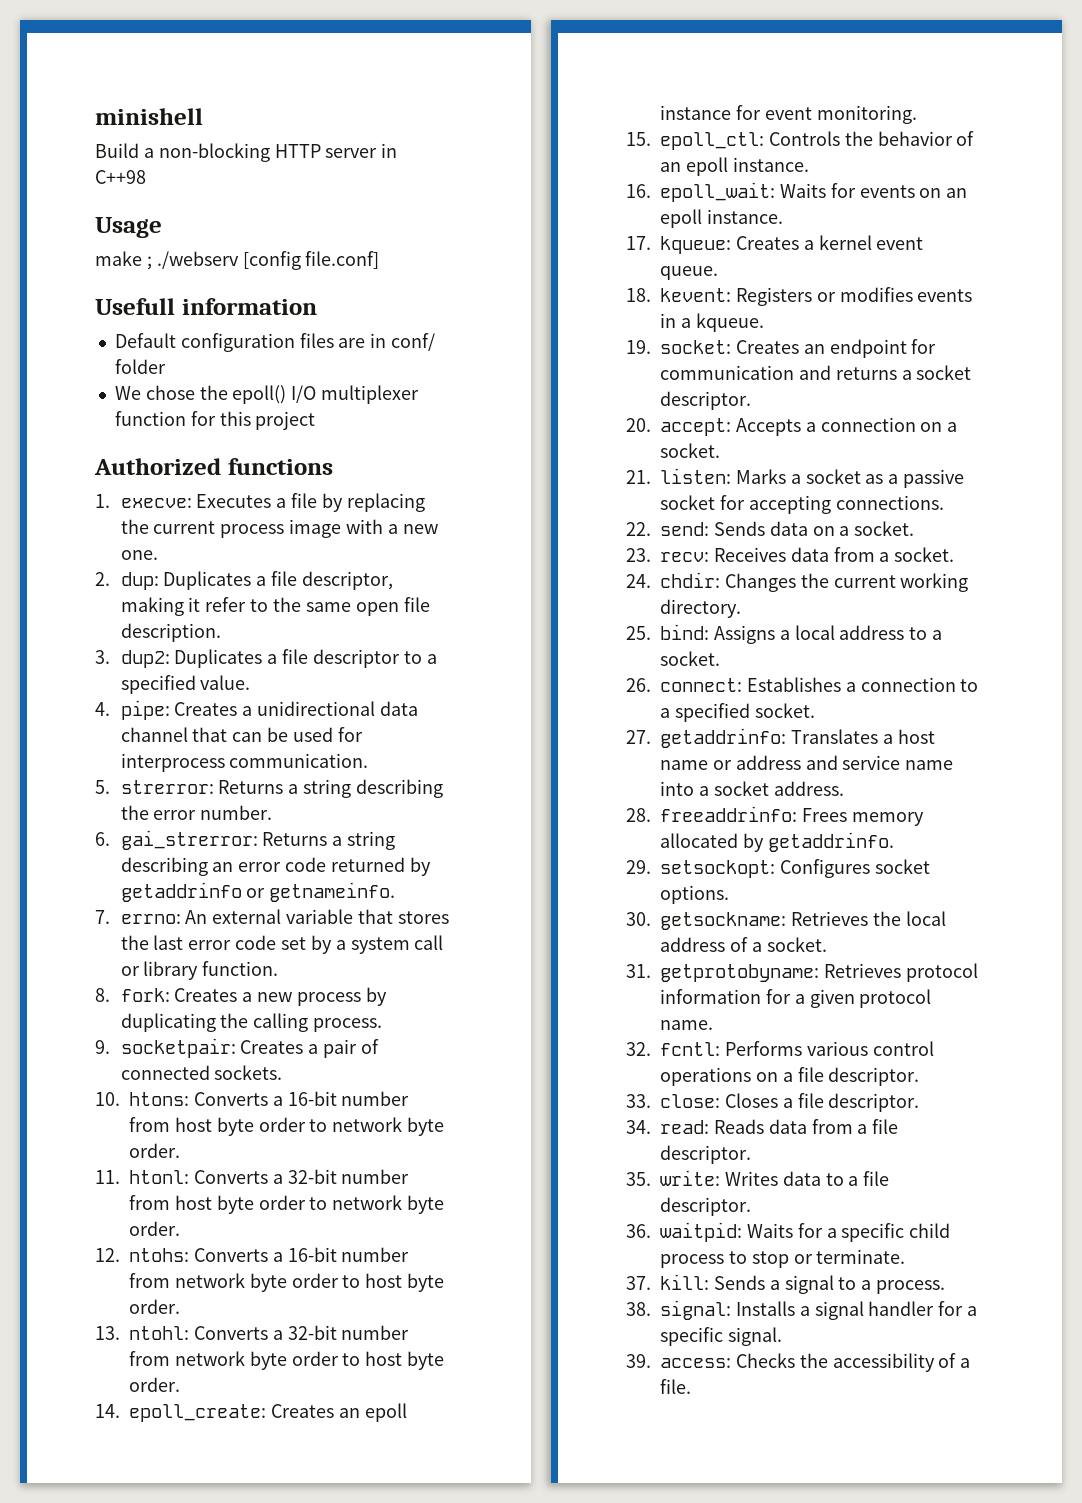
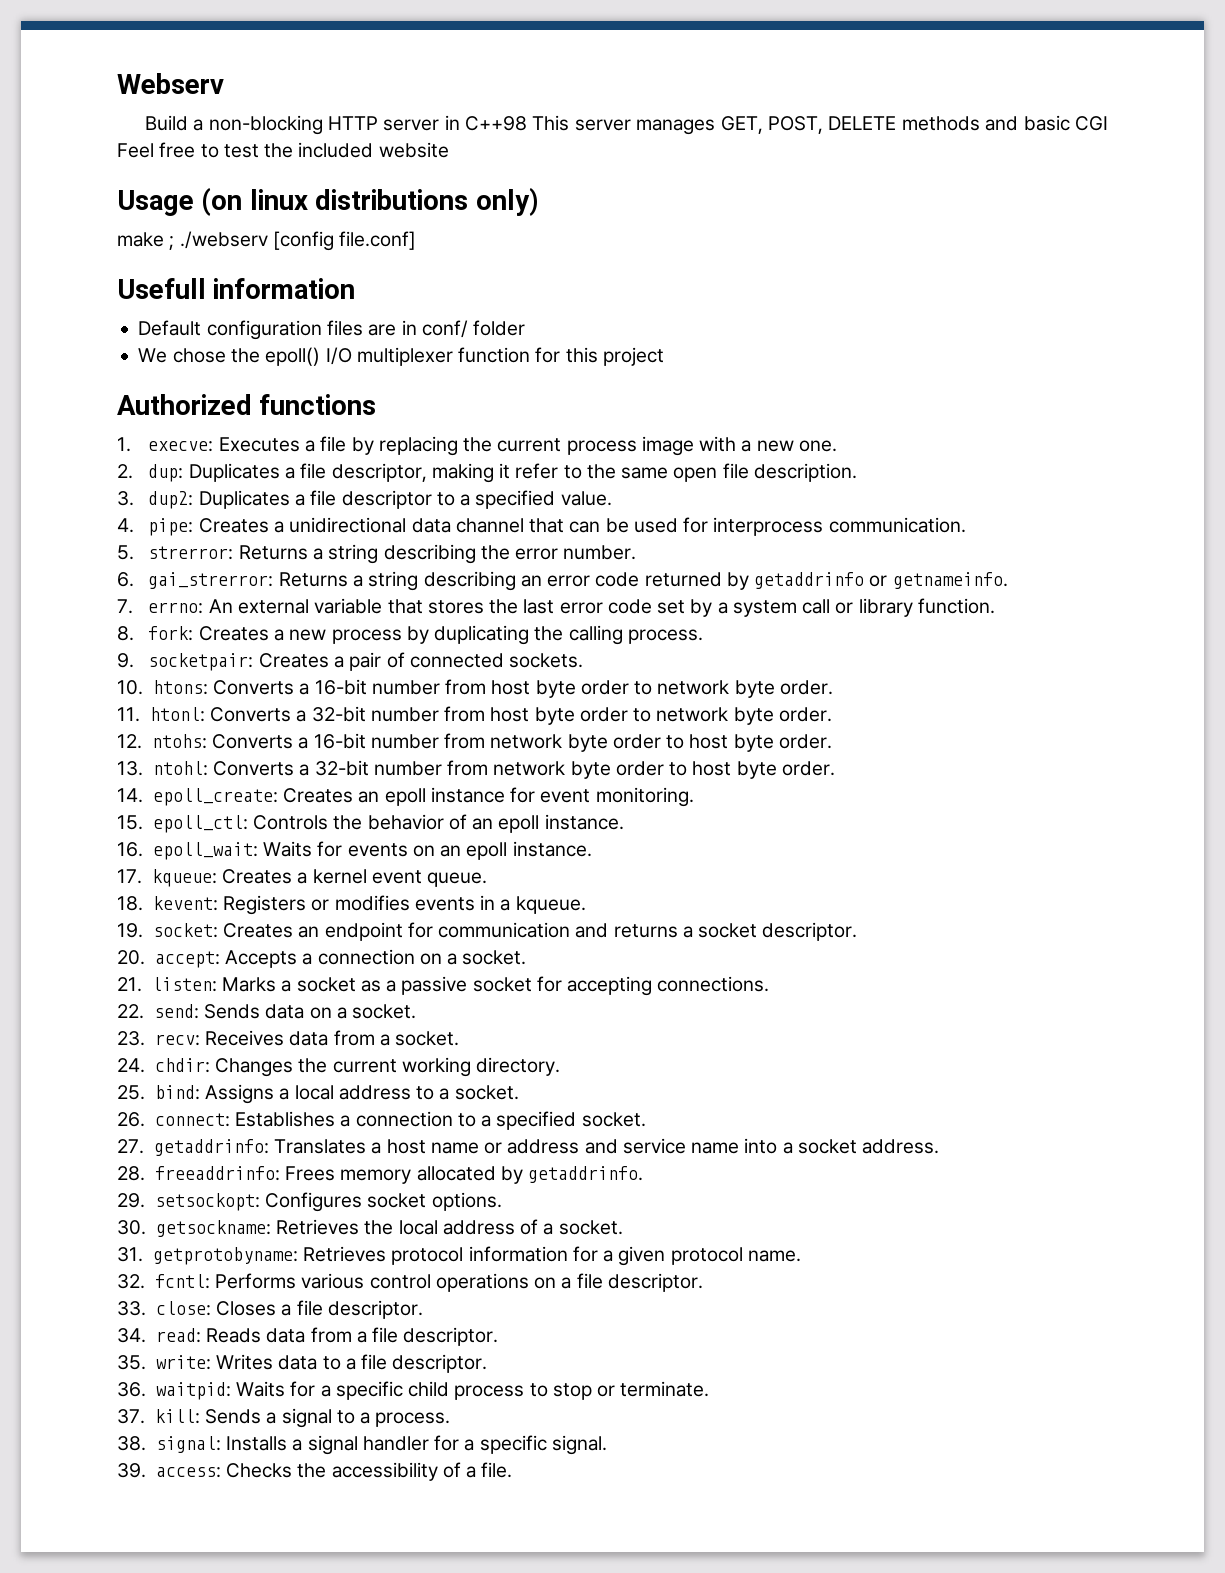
- minishell
+ Webserv
- Build a non-blocking HTTP server in C++98
- Usage
+ Build a non-blocking HTTP server in C++98 This server manages GET, POST, DELETE methods and basic CGI Feel free to test the included website
+ Usage (on linux distributions only)

